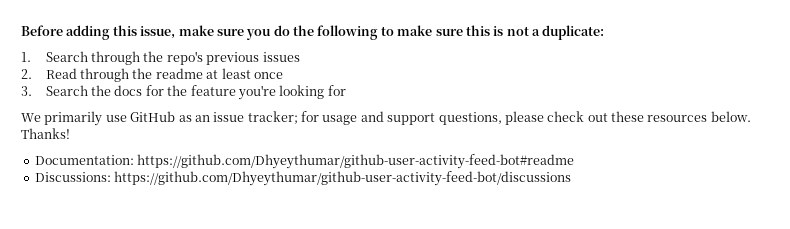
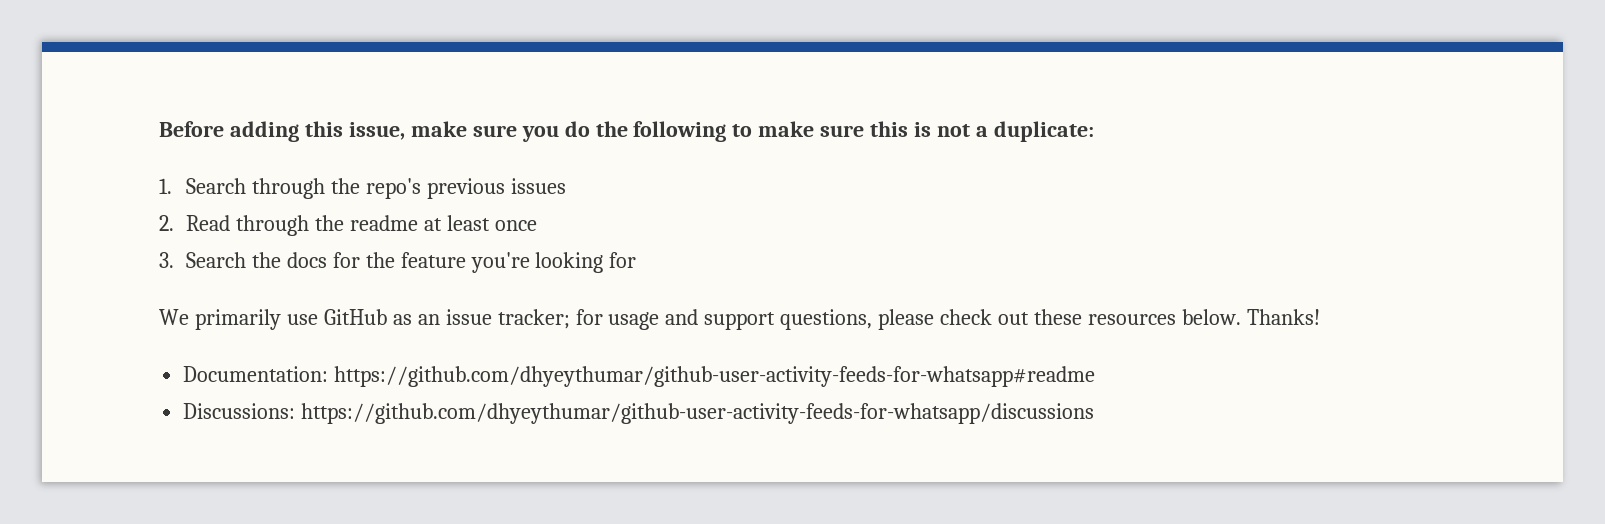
- Documentation: https://github.com/Dhyeythumar/github-user-activity-feed-bot#readme
+ Documentation: https://github.com/dhyeythumar/github-user-activity-feeds-for-whatsapp#readme
- Discussions: https://github.com/Dhyeythumar/github-user-activity-feed-bot/discussions
+ Discussions: https://github.com/dhyeythumar/github-user-activity-feeds-for-whatsapp/discussions

